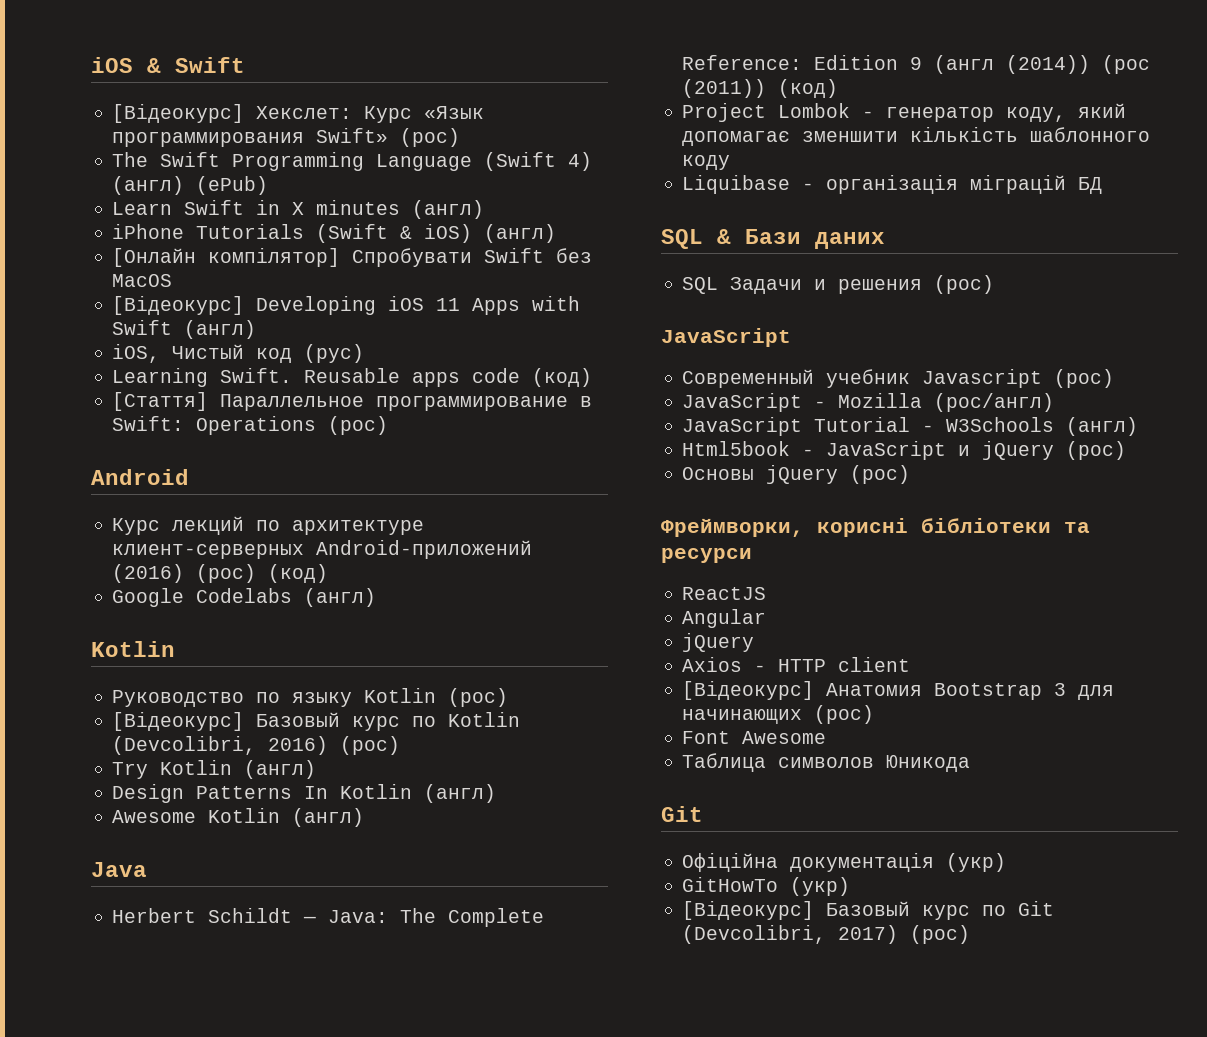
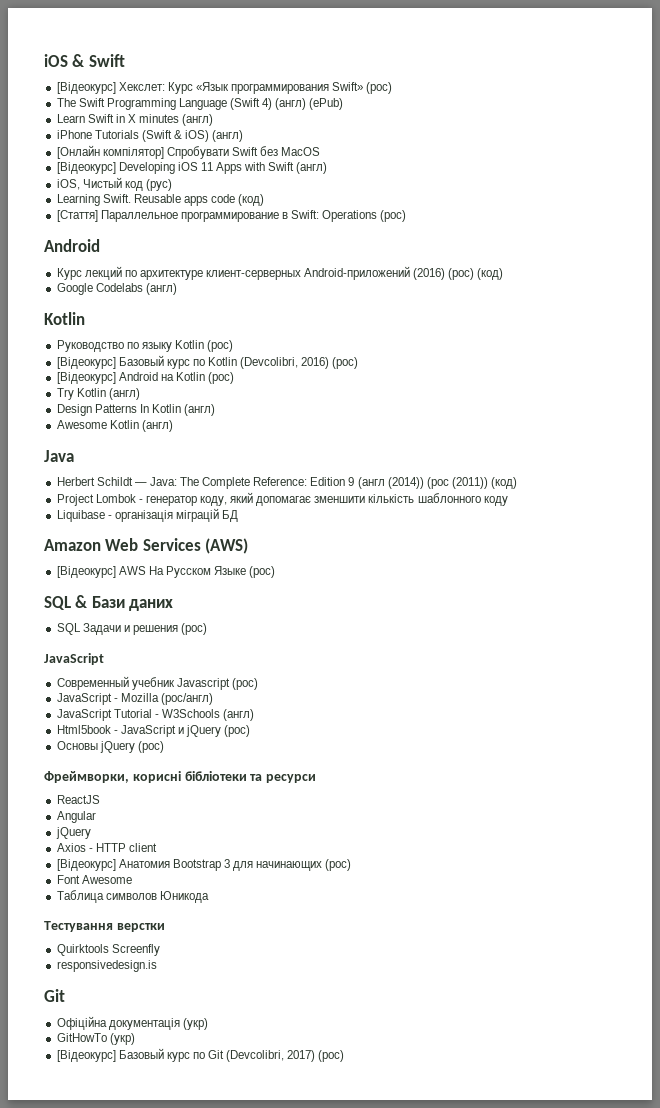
+ [Відеокурс] Android на Kotlin (рос)
+ Amazon Web Services (AWS)
+ [Відеокурс] AWS На Русском Языке (рос)
+ Тестування верстки
+ Quirktools Screenfly
+ responsivedesign.is

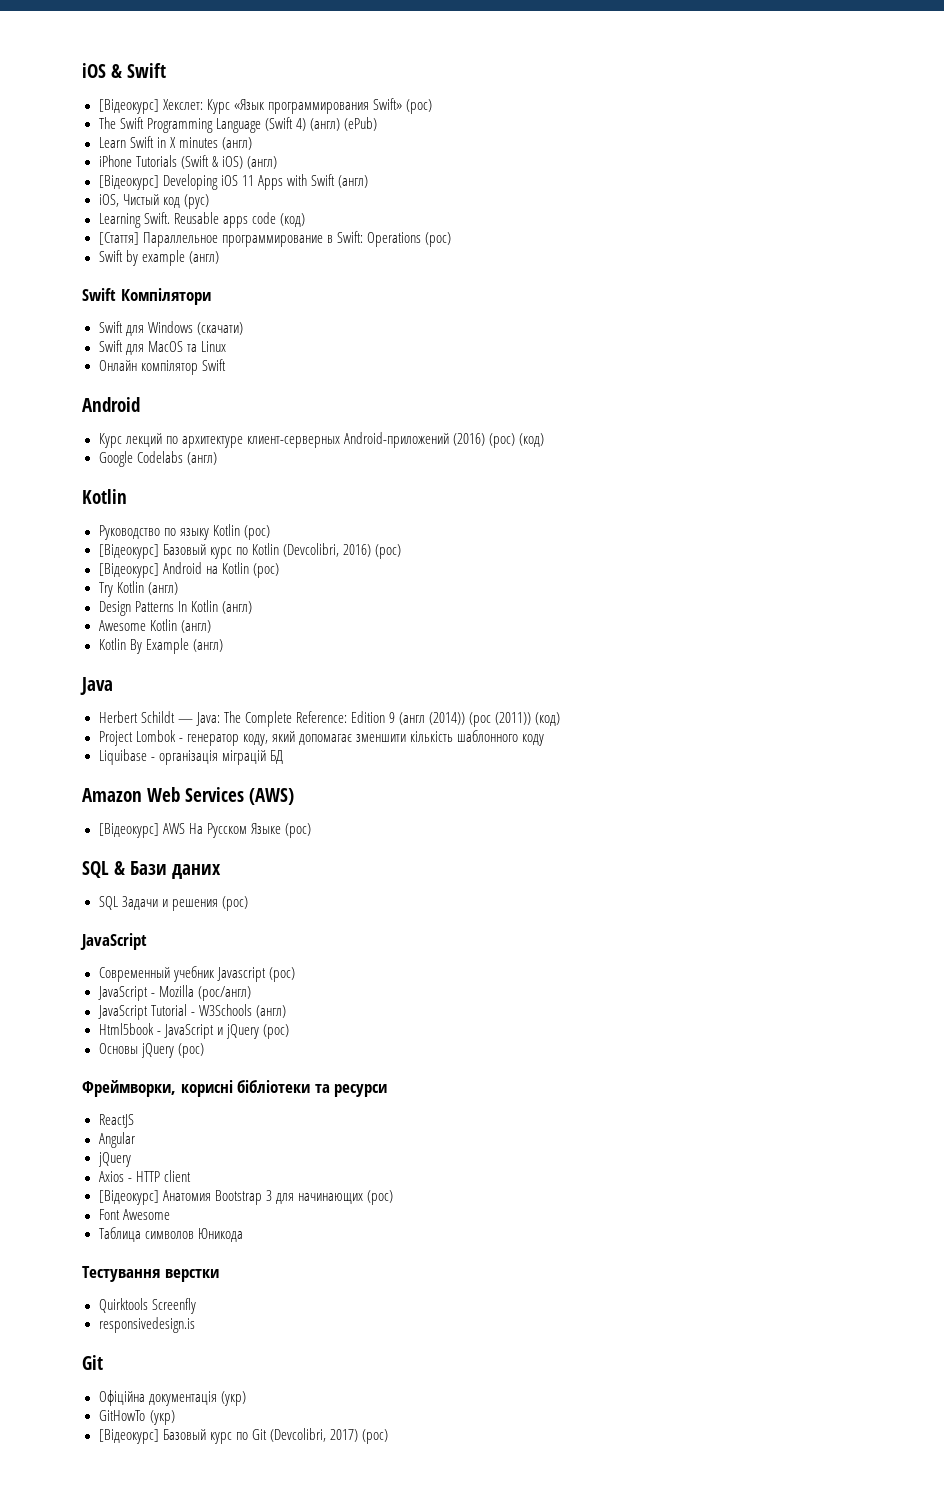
- [Онлайн компілятор] Спробувати Swift без MacOS
+ Swift by example (англ)
+ Swift Компілятори
+ Swift для Windows (скачати)
+ Swift для MacOS та Linux
+ Онлайн компілятор Swift
+ Kotlin By Example (англ)

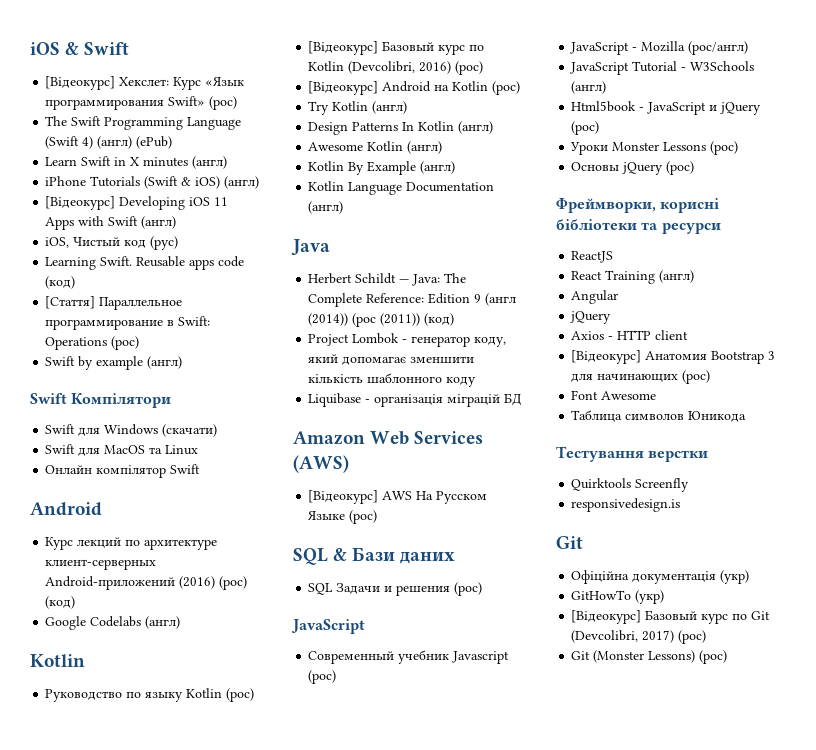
+ Kotlin Language Documentation (англ)
+ Уроки Monster Lessons (рос)
+ React Training (англ)
+ Git (Monster Lessons) (рос)

